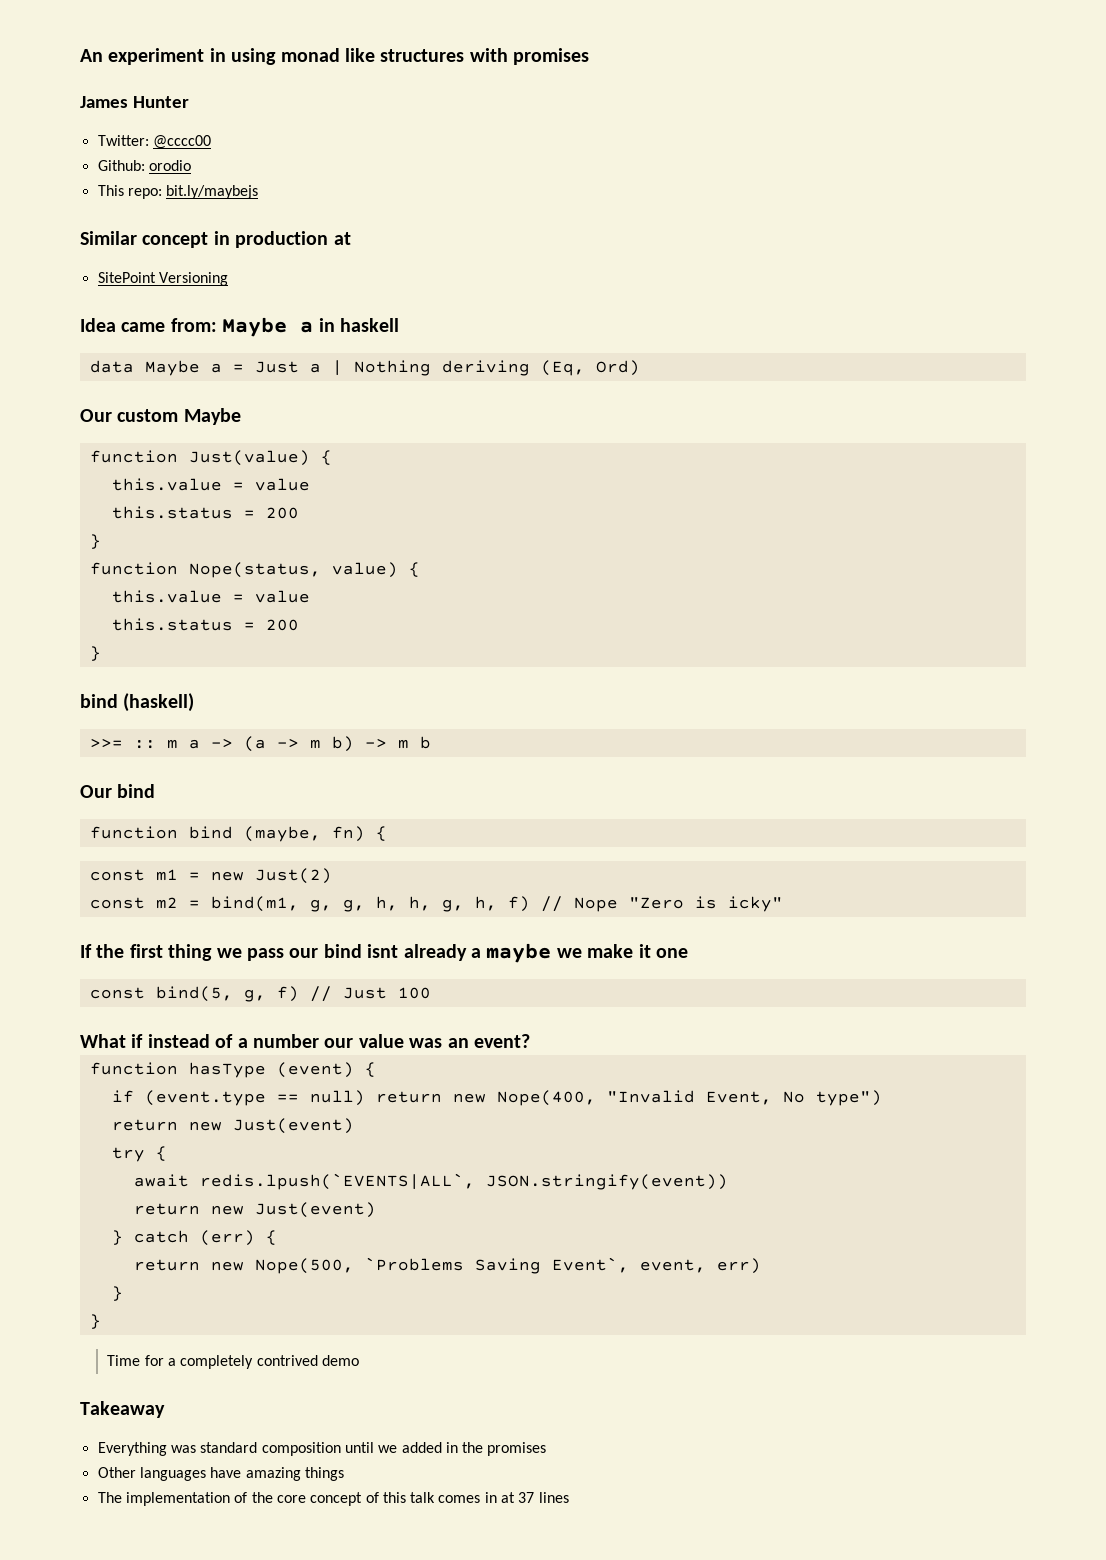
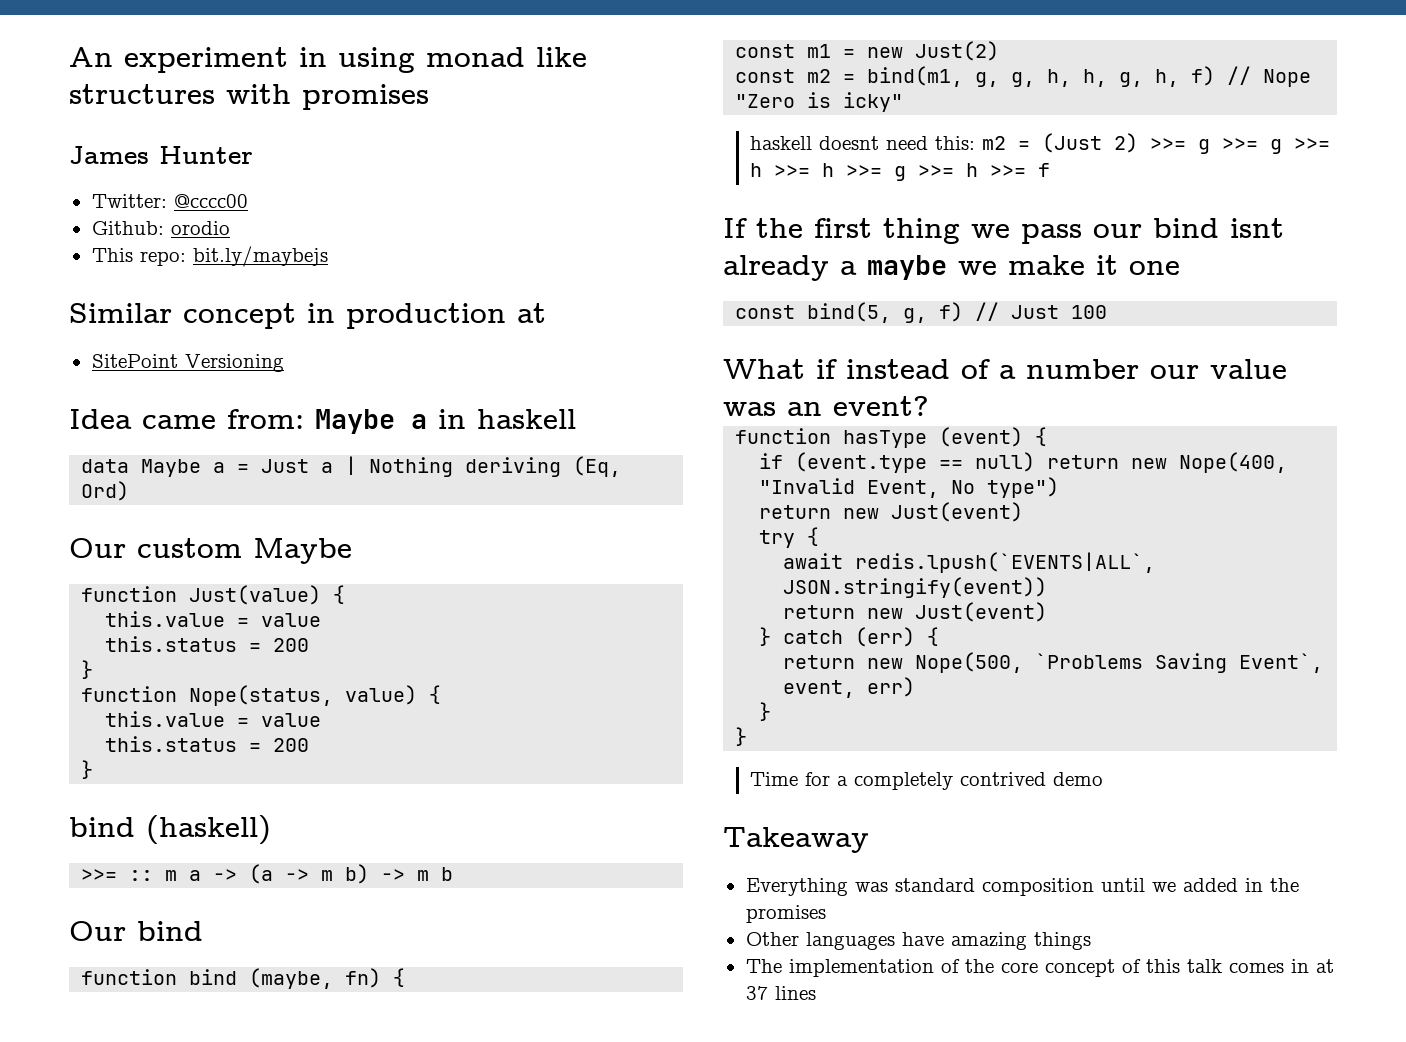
+ haskell doesnt need this: m2 = (Just 2) >>= g >>= g >>= h >>= h >>= g >>= h >>= f

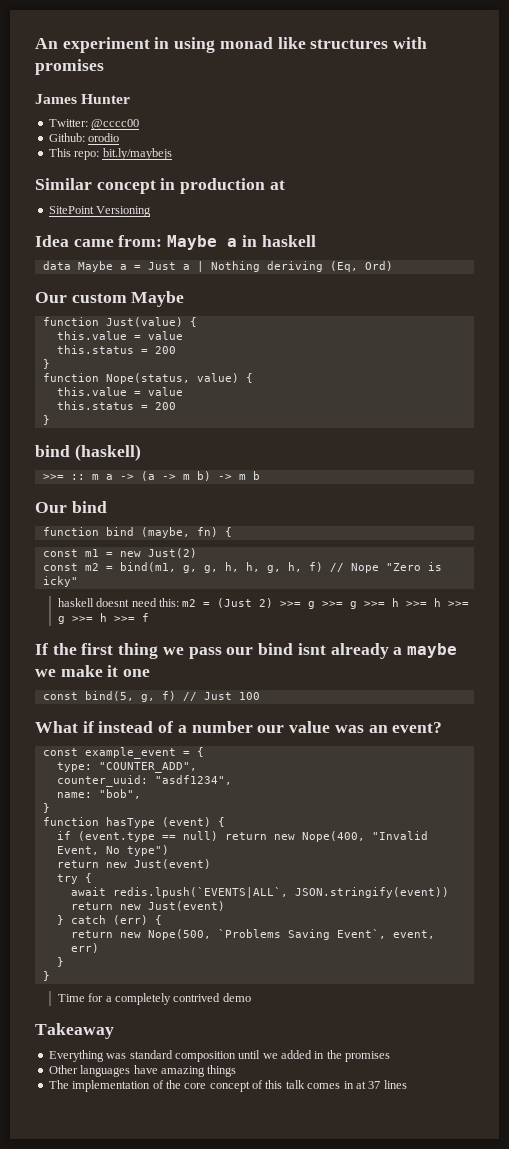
+ const example_event = {
+ type: "COUNTER_ADD",
+ counter_uuid: "asdf1234",
+ name: "bob",
+ }

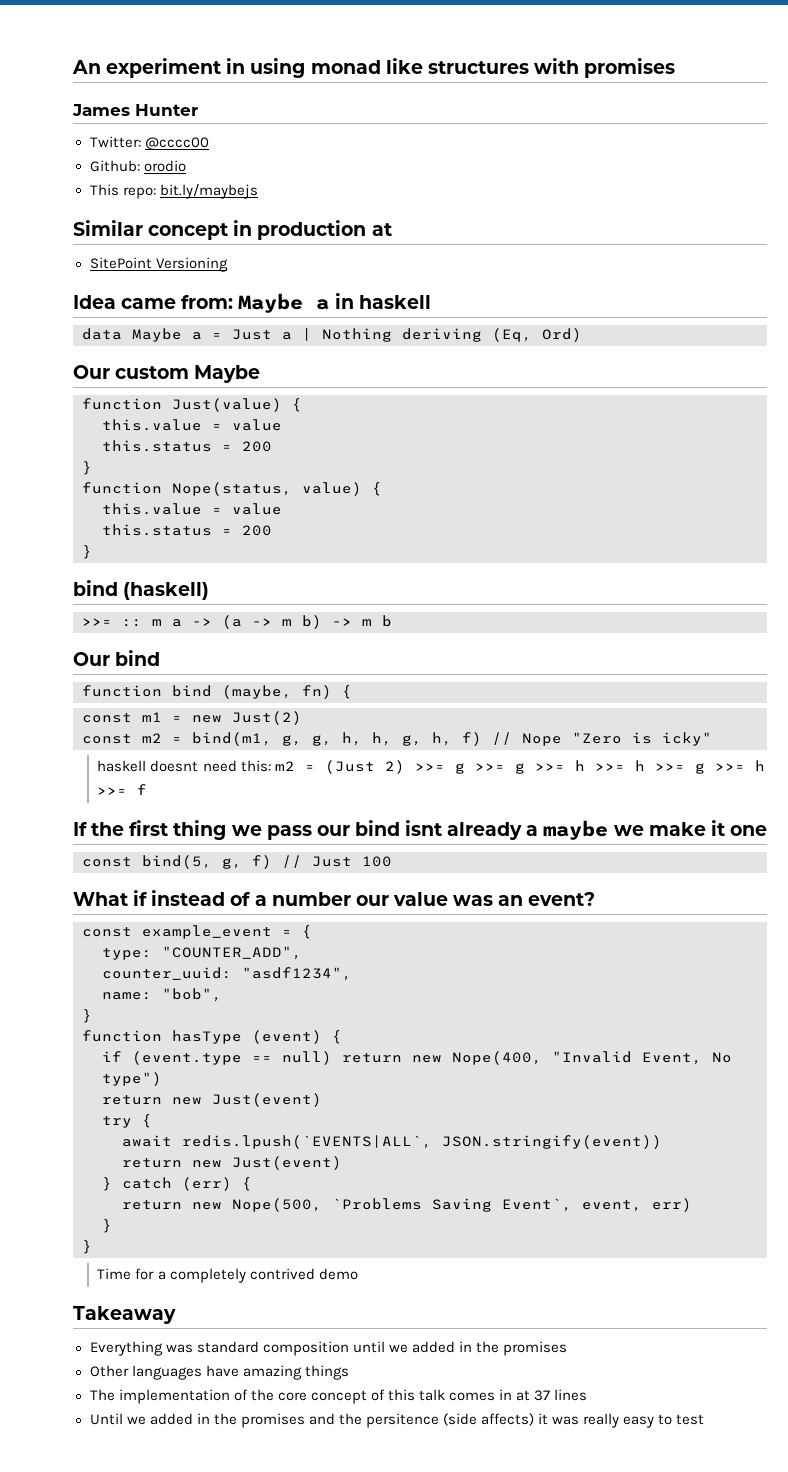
+ Until we added in the promises and the persitence (side affects) it was really easy to test

